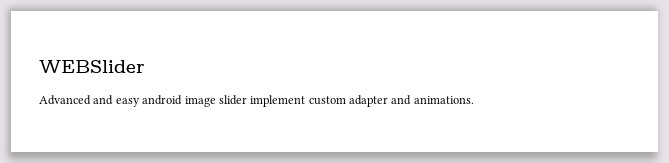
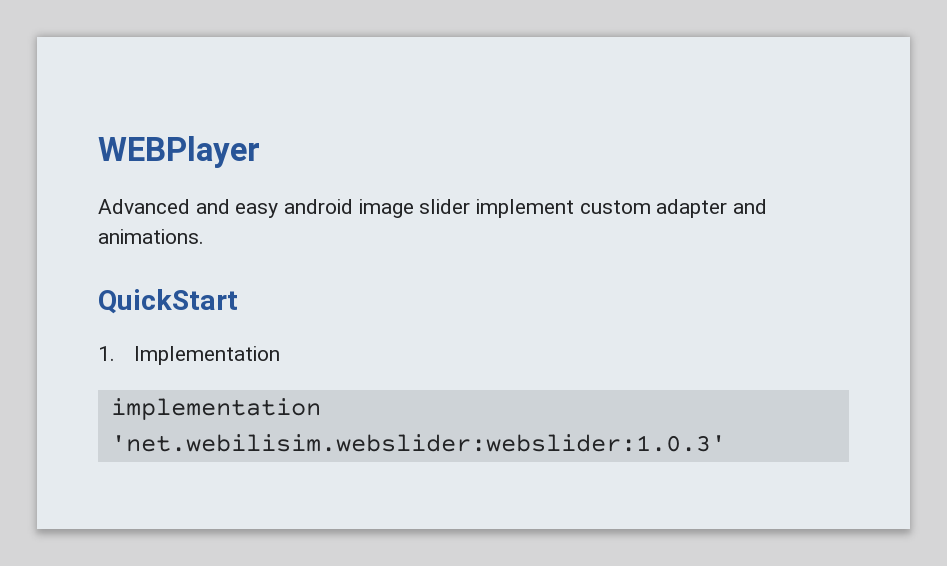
- WEBSlider
+ WEBPlayer
+ QuickStart
+ 1. Implementation
+ implementation 'net.webilisim.webslider:webslider:1.0.3'

